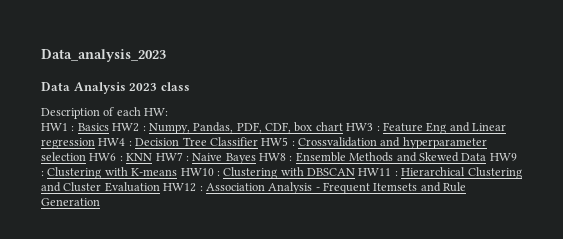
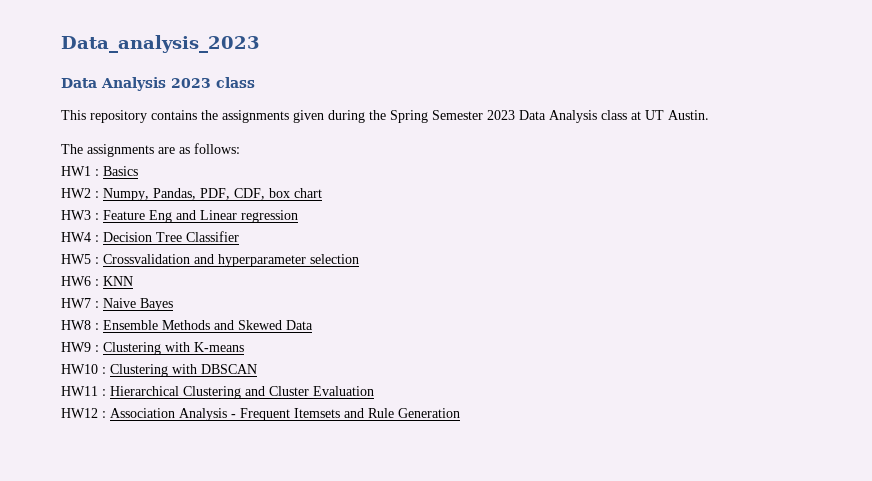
- Description of each HW:
+ This repository contains the assignments given during the Spring Semester 2023 Data Analysis class at UT Austin.
+ The assignments are as follows:
- Basics HW2 :
+ Basics
+ HW2 :
- Numpy, Pandas, PDF, CDF, box chart HW3 :
+ Numpy, Pandas, PDF, CDF, box chart
+ HW3 :
- Feature Eng and Linear regression HW4 :
+ Feature Eng and Linear regression
+ HW4 :
- Decision Tree Classifier HW5 :
+ Decision Tree Classifier
+ HW5 :
- Crossvalidation and hyperparameter selection HW6 :
+ Crossvalidation and hyperparameter selection
+ HW6 :
- KNN HW7 :
+ KNN
+ HW7 :
- Naive Bayes HW8 :
+ Naive Bayes
+ HW8 :
- Ensemble Methods and Skewed Data HW9 :
+ Ensemble Methods and Skewed Data
+ HW9 :
- Clustering with K-means HW10 :
+ Clustering with K-means
+ HW10 :
- Clustering with DBSCAN HW11 :
+ Clustering with DBSCAN
+ HW11 :
- Hierarchical Clustering and Cluster Evaluation HW12 :
+ Hierarchical Clustering and Cluster Evaluation
+ HW12 :

